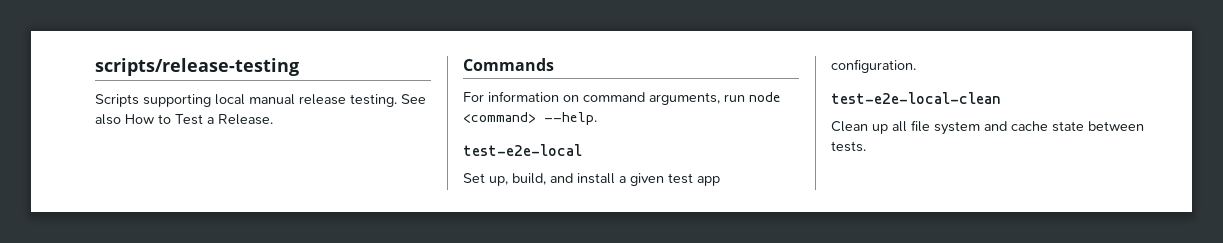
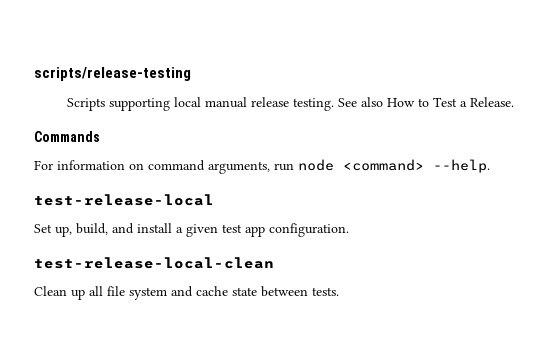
- test-e2e-local
+ test-release-local
- test-e2e-local-clean
+ test-release-local-clean

